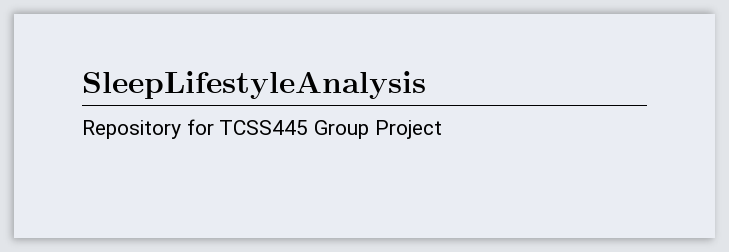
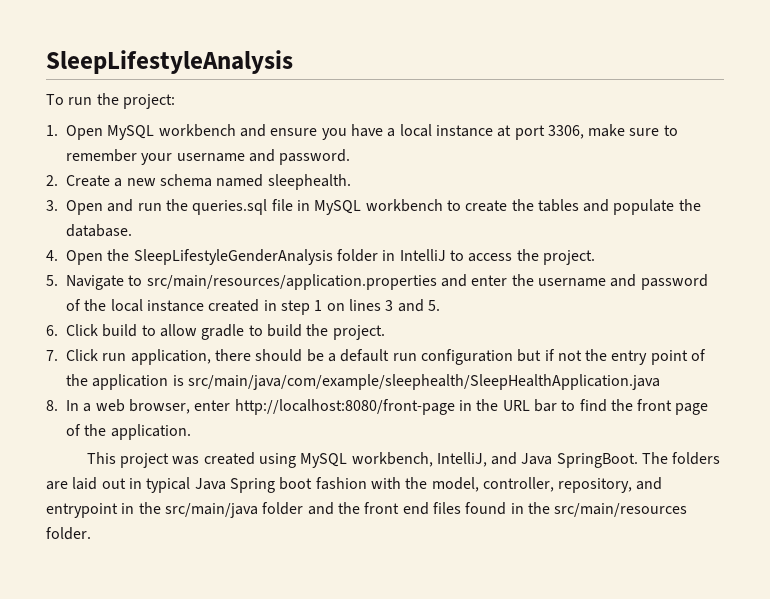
- Repository for TCSS445 Group Project
+ To run the project:
+ 1. Open MySQL workbench and ensure you have a local instance at port 3306, make sure to remember your username and password.
+ 2. Create a new schema named sleephealth.
+ 3. Open and run the queries.sql file in MySQL workbench to create the tables and populate the database.
+ 4. Open the SleepLifestyleGenderAnalysis folder in IntelliJ to access the project.
+ 5. Navigate to src/main/resources/application.properties and enter the username and password of the local instance created in step 1 on lines 3 and 5.
+ 6. Click build to allow gradle to build the project.
+ 7. Click run application, there should be a default run configuration but if not the entry point of the application is src/main/java/com/example/sleephealth/SleepHealthApplication.java
+ 8. In a web browser, enter http://localhost:8080/front-page in the URL bar to find the front page of the application.
+ This project was created using MySQL workbench, IntelliJ, and Java SpringBoot. The folders are laid out in typical Java Spring boot fashion with the model, controller, repository, and entrypoint in the src/main/java folder and the front end files found in the src/main/resources folder.

